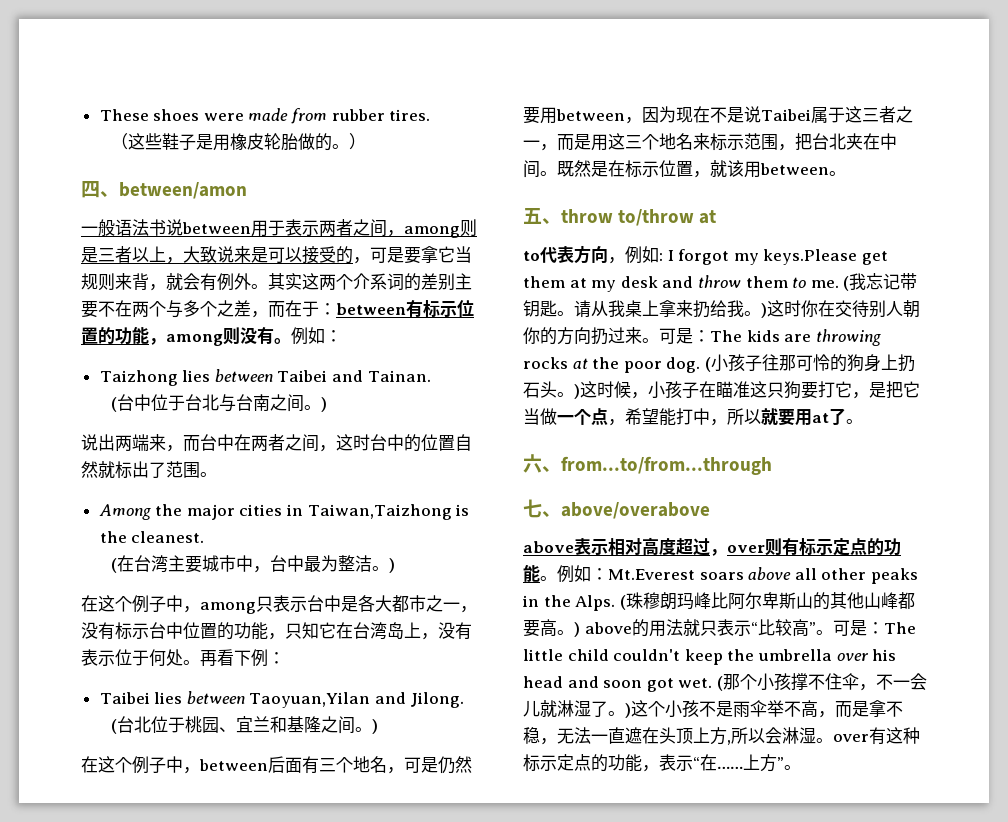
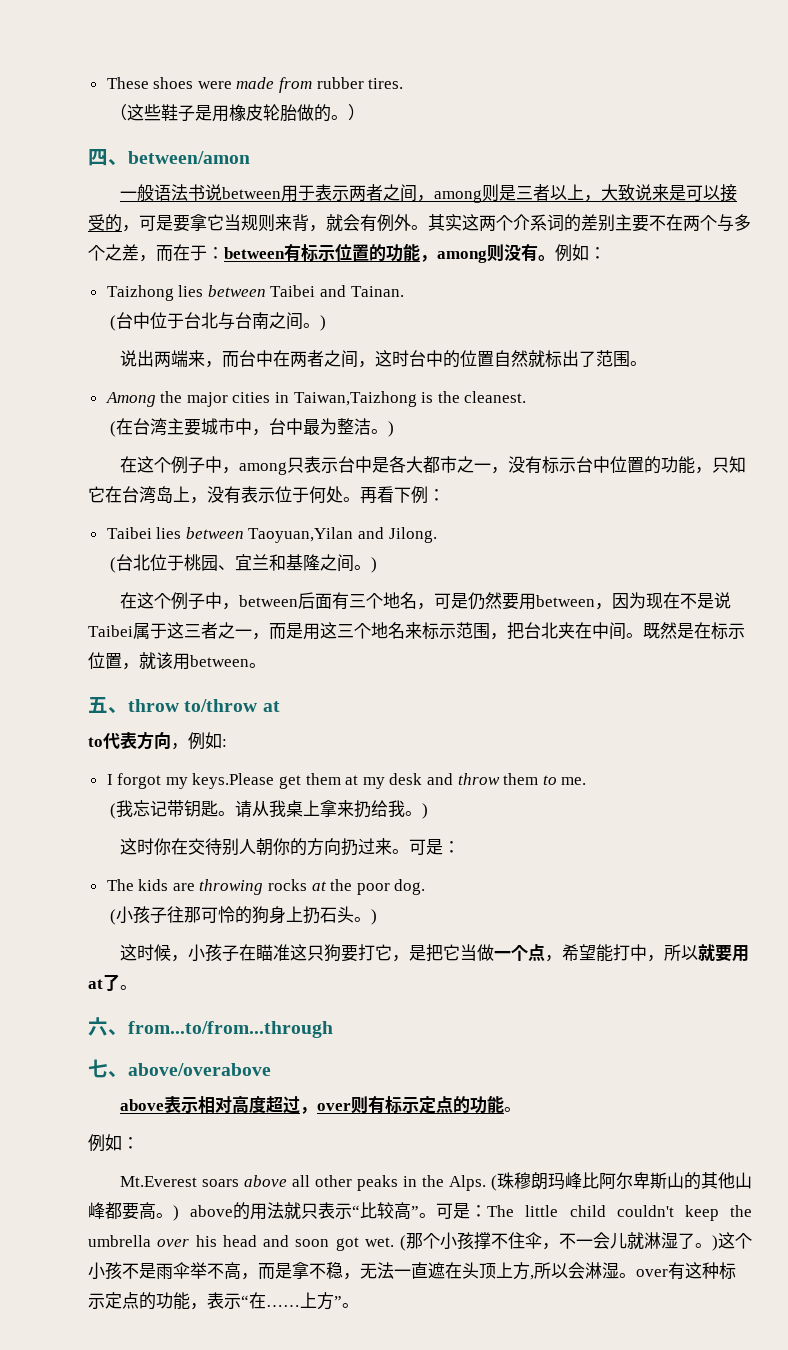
- to代表方向，例如: I forgot my keys.Please get them at my desk and throw them to me. (我忘记带钥匙。
+ to代表方向，例如:
+ I forgot my keys.Please get them at my desk and throw them to me.
+ (我忘记带钥匙。
- 请从我桌上拿来扔给我。)这时你在交待别人朝你的方向扔过来。可是：The kids are throwing rocks at the poor dog. (小孩子往那可怜的狗身上扔石头。)这时候，小孩子在瞄准这只狗要打它，是把它当做一个点，希望能打中，所以就要用at了。
+ 请从我桌上拿来扔给我。)
+ 这时你在交待别人朝你的方向扔过来。可是：
+ The kids are throwing rocks at the poor dog.
+ (小孩子往那可怜的狗身上扔石头。)
+ 这时候，小孩子在瞄准这只狗要打它，是把它当做一个点，希望能打中，所以就要用at了。
- above表示相对高度超过，over则有标示定点的功能。例如：Mt.Everest soars above all other peaks in the Alps.
+ above表示相对高度超过，over则有标示定点的功能。
+ 例如：
+ Mt.Everest soars above all other peaks in the Alps.

